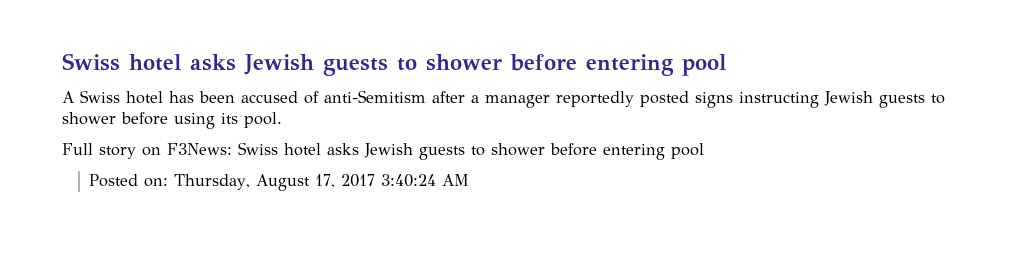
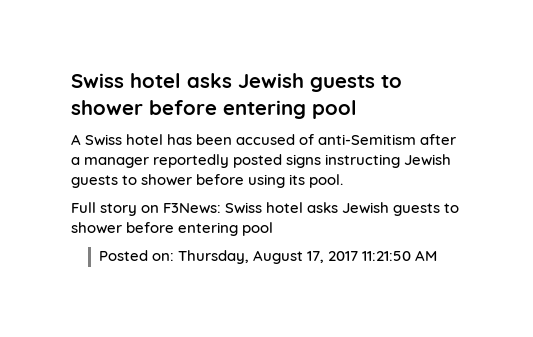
- Posted on: Thursday, August 17, 2017 3:40:24 AM
+ Posted on: Thursday, August 17, 2017 11:21:50 AM

